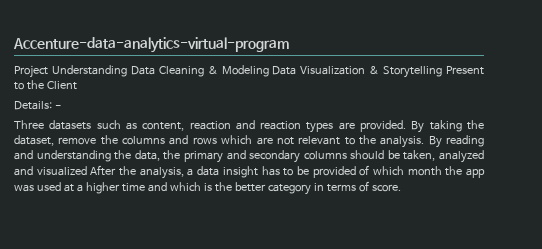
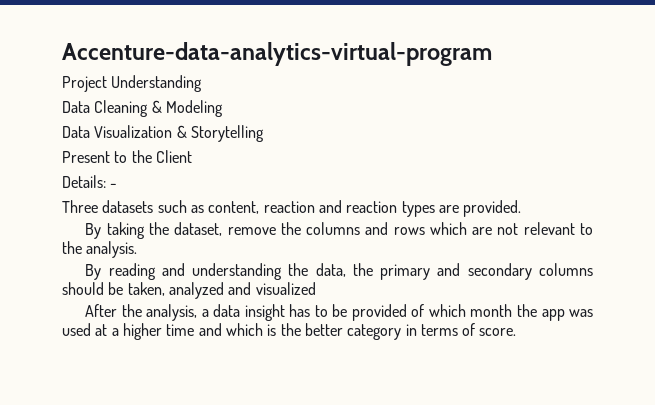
- Project Understanding Data Cleaning & Modeling Data Visualization & Storytelling Present to the Client
+ Project Understanding
+ Data Cleaning & Modeling
+ Data Visualization & Storytelling
+ Present to the Client
- Three datasets such as content, reaction and reaction types are provided. By taking the dataset, remove the columns and rows which are not relevant to the analysis. By reading and understanding the data, the primary and secondary columns should be taken, analyzed and visualized After the analysis, a data insight has to be provided of which month the app was used at a higher time and which is the better category in terms of score.
+ Three datasets such as content, reaction and reaction types are provided.
+ By taking the dataset, remove the columns and rows which are not relevant to the analysis.
+ By reading and understanding the data, the primary and secondary columns should be taken, analyzed and visualized
+ After the analysis, a data insight has to be provided of which month the app was used at a higher time and which is the better category in terms of score.

